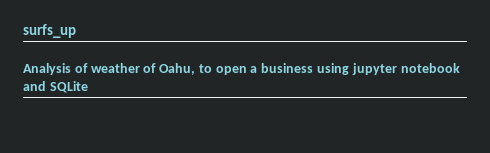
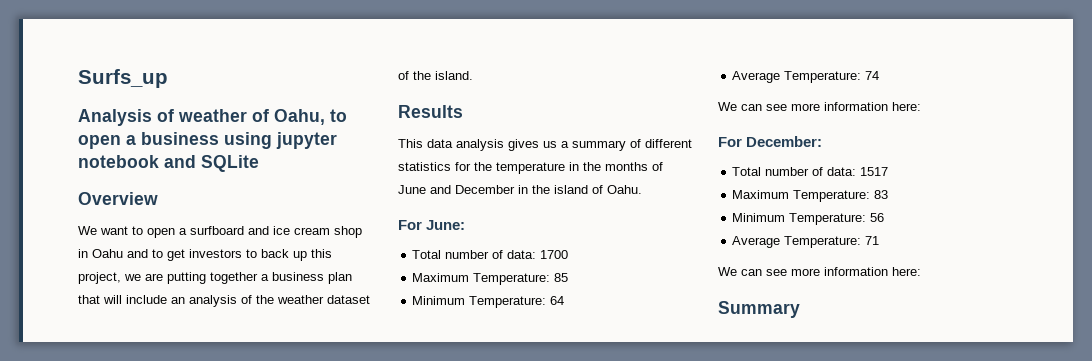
- surfs_up
+ Surfs_up
+ Overview
+ We want to open a surfboard and ice cream shop in Oahu and to get investors to back up this project, we are putting together a business plan that will include an analysis of the weather dataset of the island.
+ Results
+ This data analysis gives us a summary of different statistics for the temperature in the months of June and December in the island of Oahu.
+ For June:
+ Total number of data: 1700
+ Maximum Temperature: 85
+ Minimum Temperature: 64
+ Average Temperature: 74
+ We can see more information here:
+ For December:
+ Total number of data: 1517
+ Maximum Temperature: 83
+ Minimum Temperature: 56
+ Average Temperature: 71
+ We can see more information here:
+ Summary

